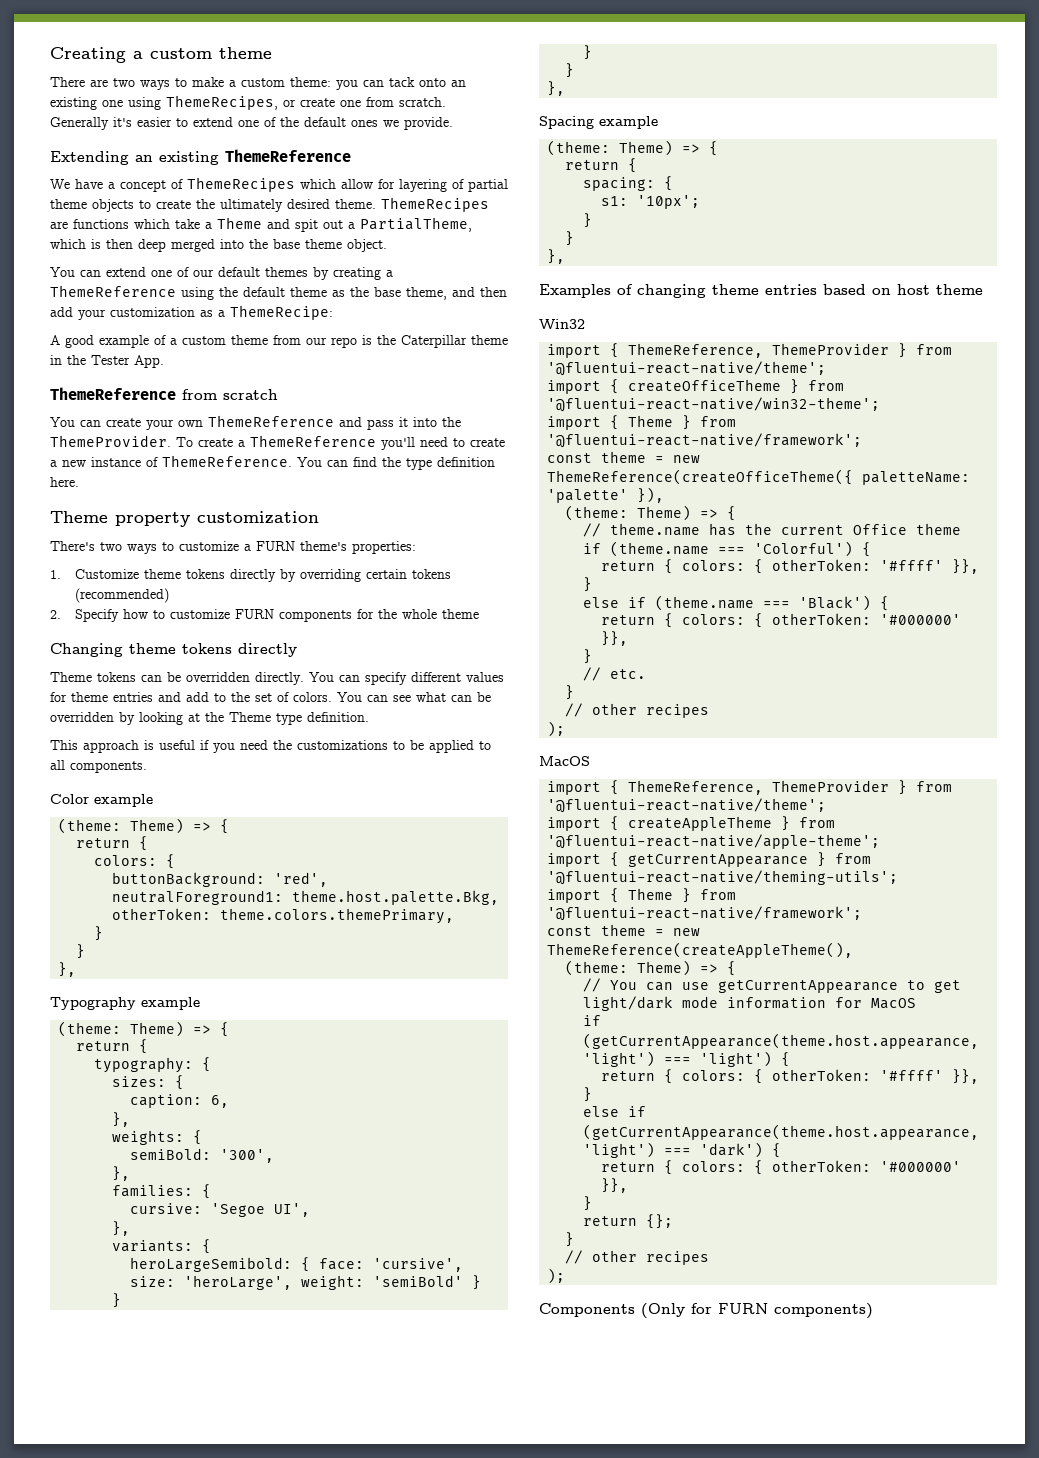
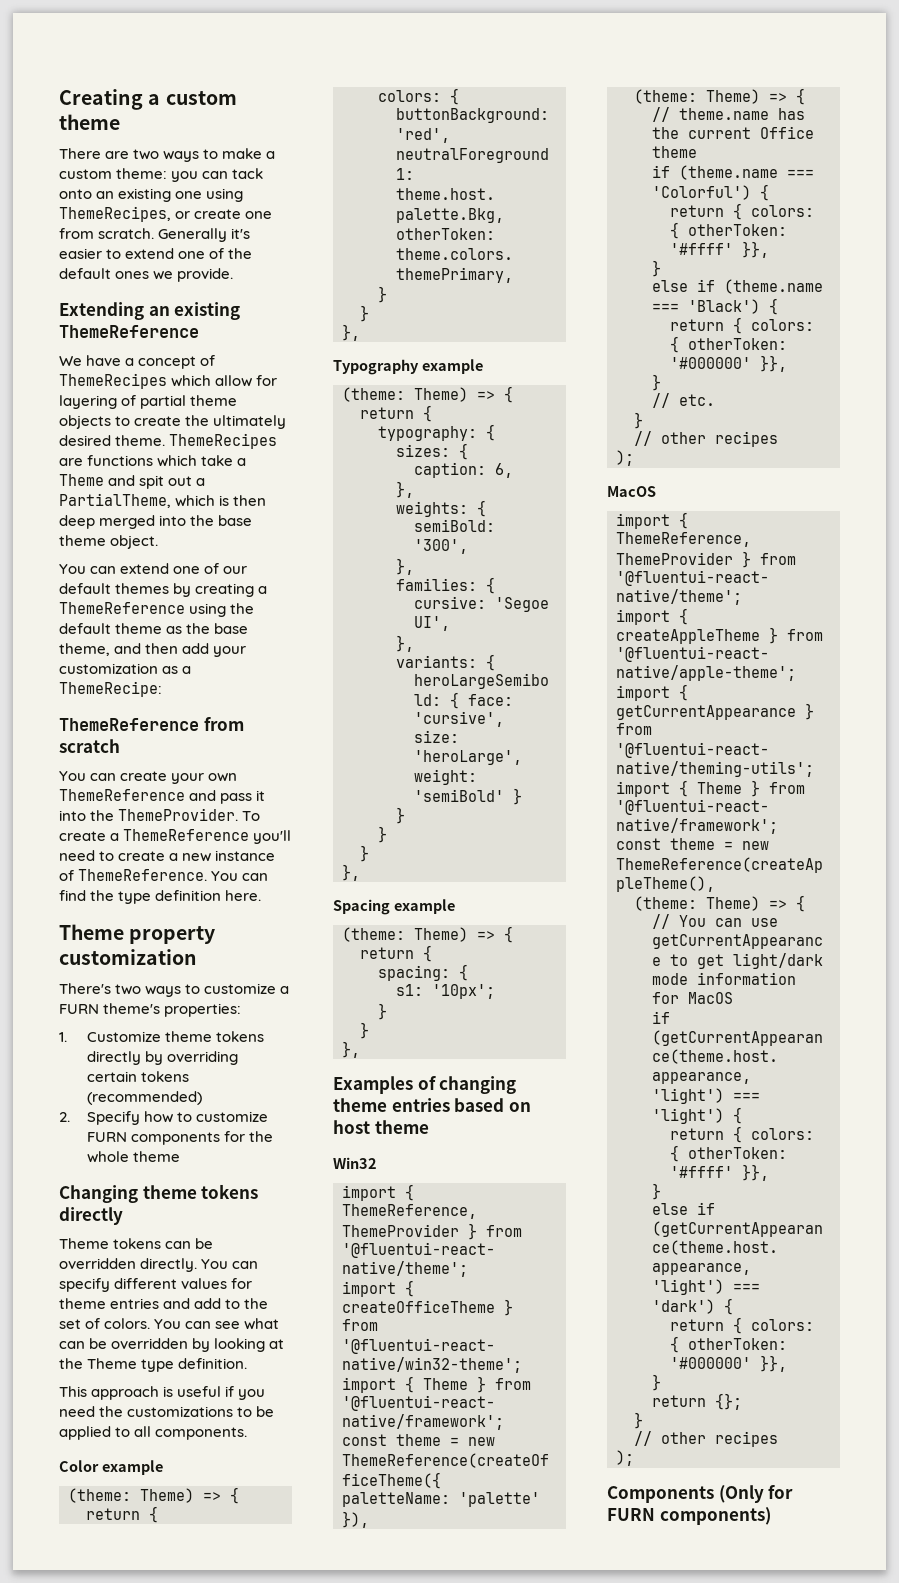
- A good example of a custom theme from our repo is the Caterpillar theme in the Tester App.

